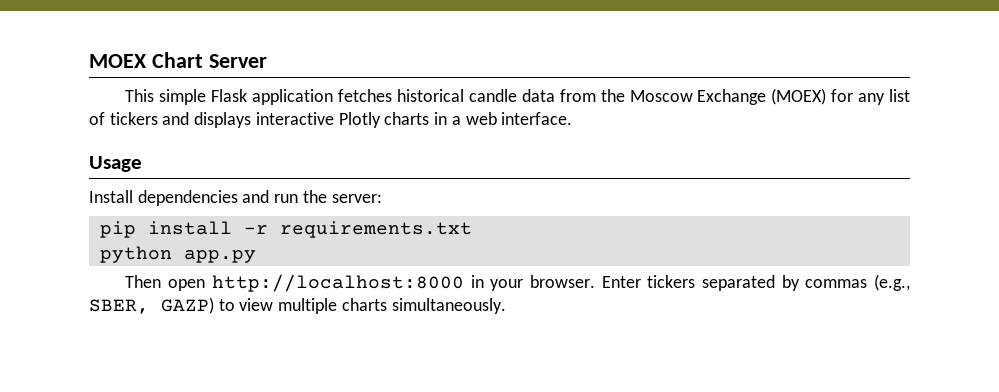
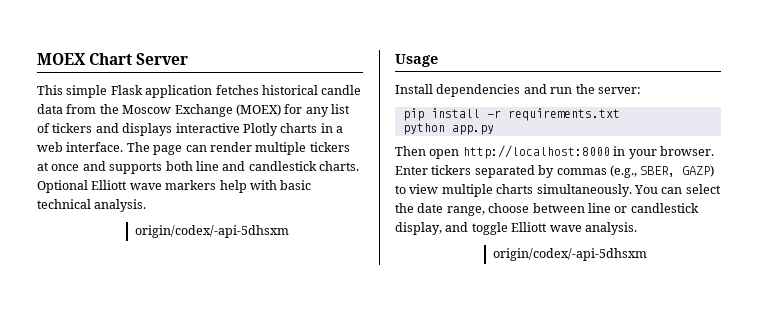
+ The page can render multiple tickers at once and supports both line and candlestick charts. Optional Elliott wave markers help with basic technical analysis.
+ origin/codex/-api-5dhsxm
+ You can select the date range, choose between line or candlestick display, and toggle Elliott wave analysis.
+ origin/codex/-api-5dhsxm

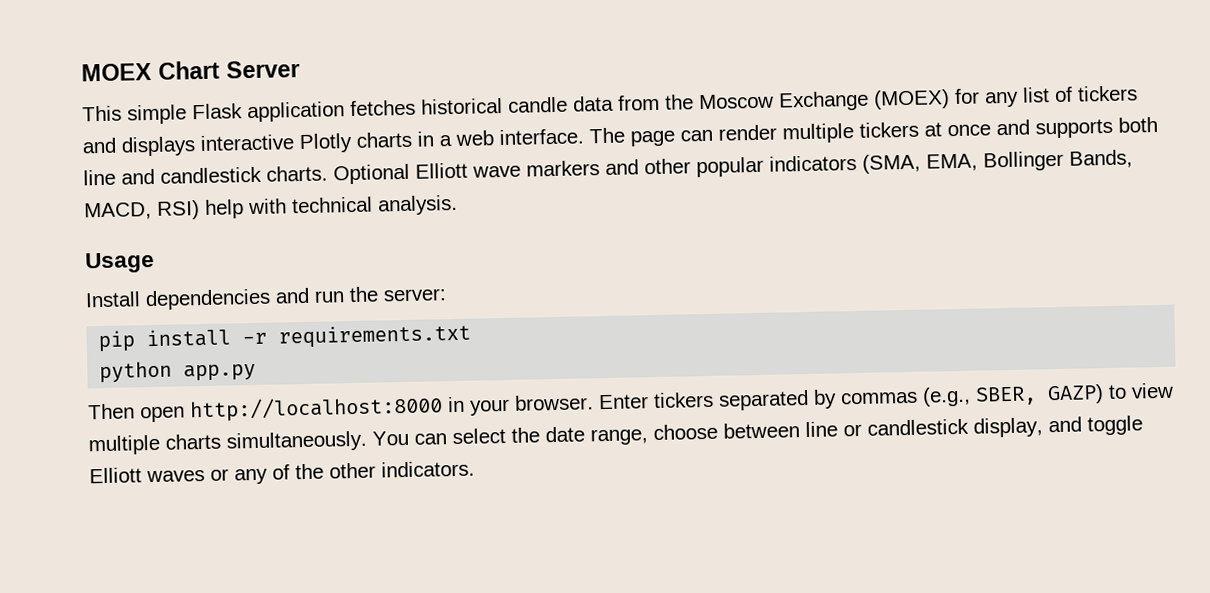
- Optional Elliott wave markers help with basic technical analysis.
- origin/codex/-api-5dhsxm
+ Optional Elliott wave markers and other popular indicators (SMA, EMA, Bollinger Bands, MACD, RSI) help with technical analysis.
- You can select the date range, choose between line or candlestick display, and toggle Elliott wave analysis.
- origin/codex/-api-5dhsxm
+ You can select the date range, choose between line or candlestick display, and toggle Elliott waves or any of the other indicators.

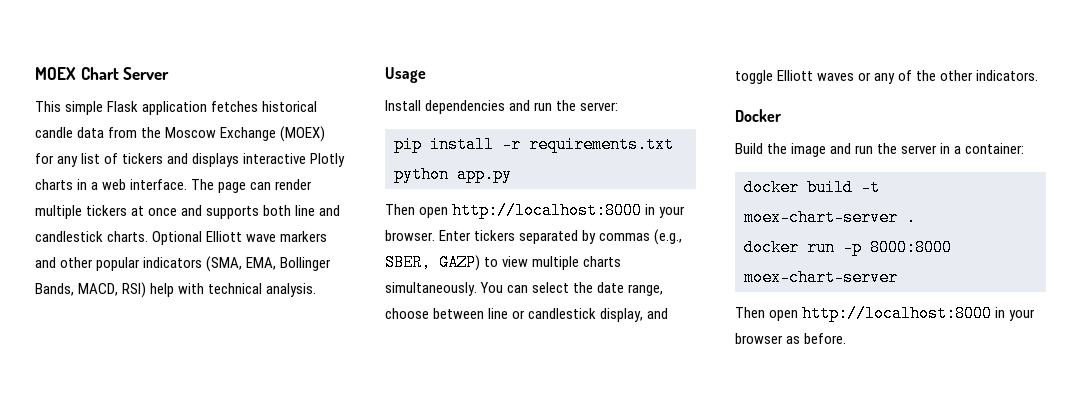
+ Docker
+ Build the image and run the server in a container:
+ docker build -t moex-chart-server .
+ docker run -p 8000:8000 moex-chart-server
+ Then open http://localhost:8000 in your browser as before.

